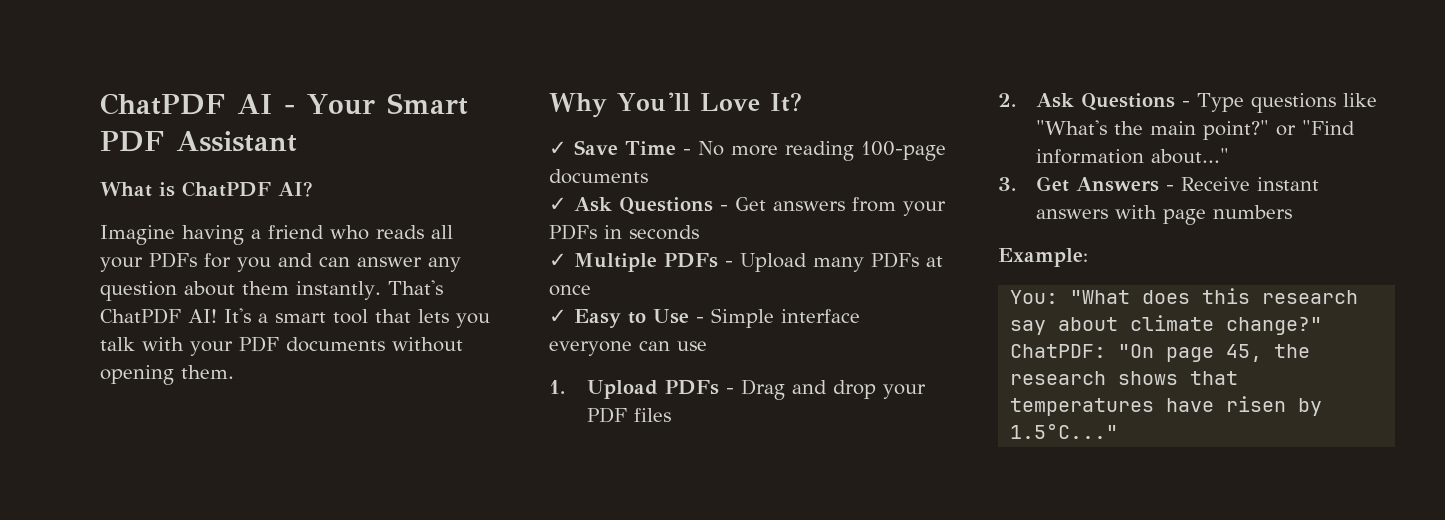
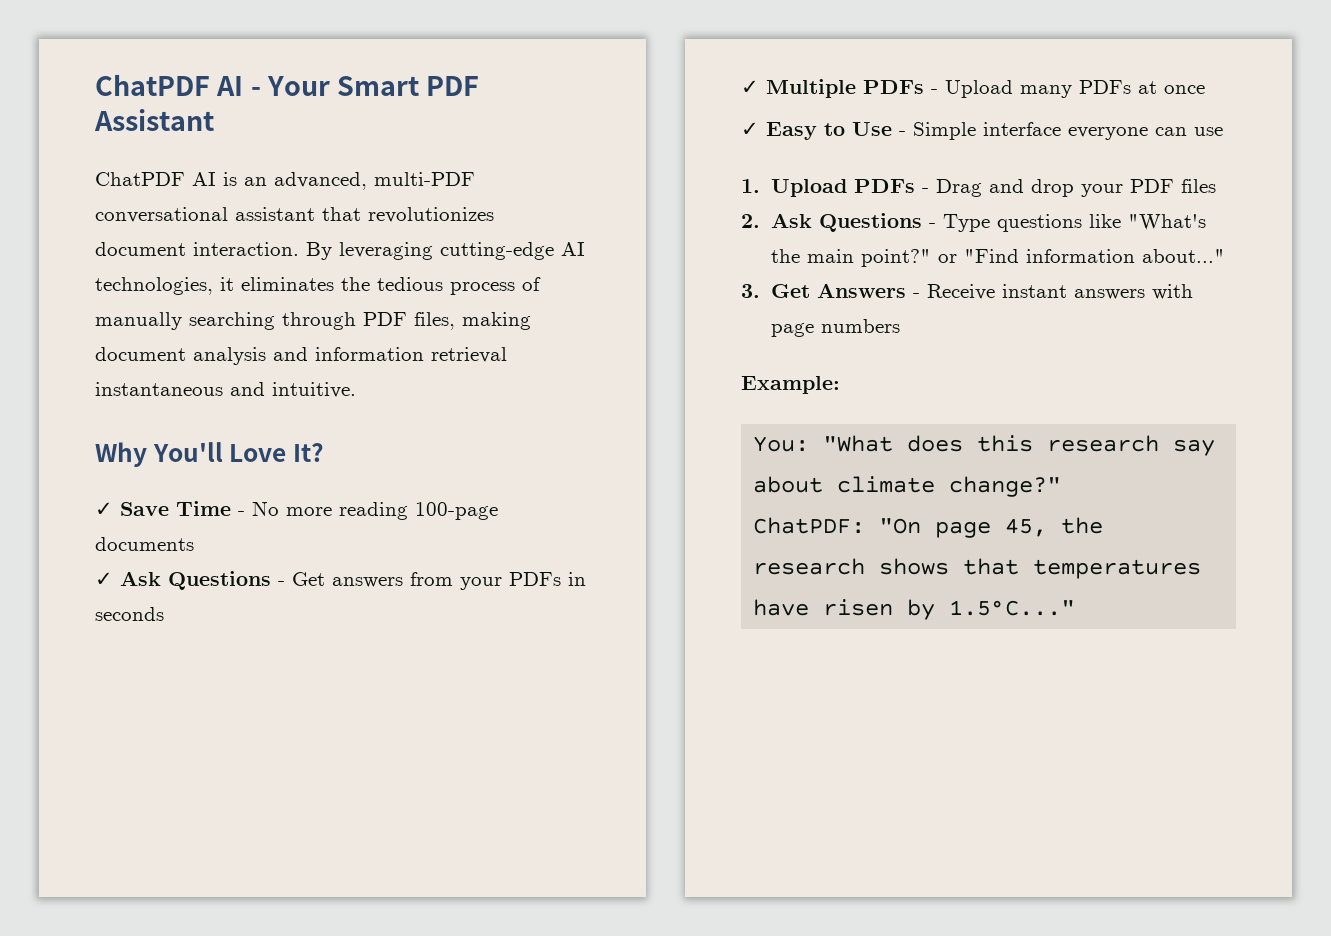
- What is ChatPDF AI?
- Imagine having a friend who reads all your PDFs for you and can answer any question about them instantly. That's ChatPDF AI! It's a smart tool that lets you talk with your PDF documents without opening them.
+ ChatPDF AI is an advanced, multi-PDF conversational assistant that revolutionizes document interaction. By leveraging cutting-edge AI technologies, it eliminates the tedious process of manually searching through PDF files, making document analysis and information retrieval instantaneous and intuitive.

